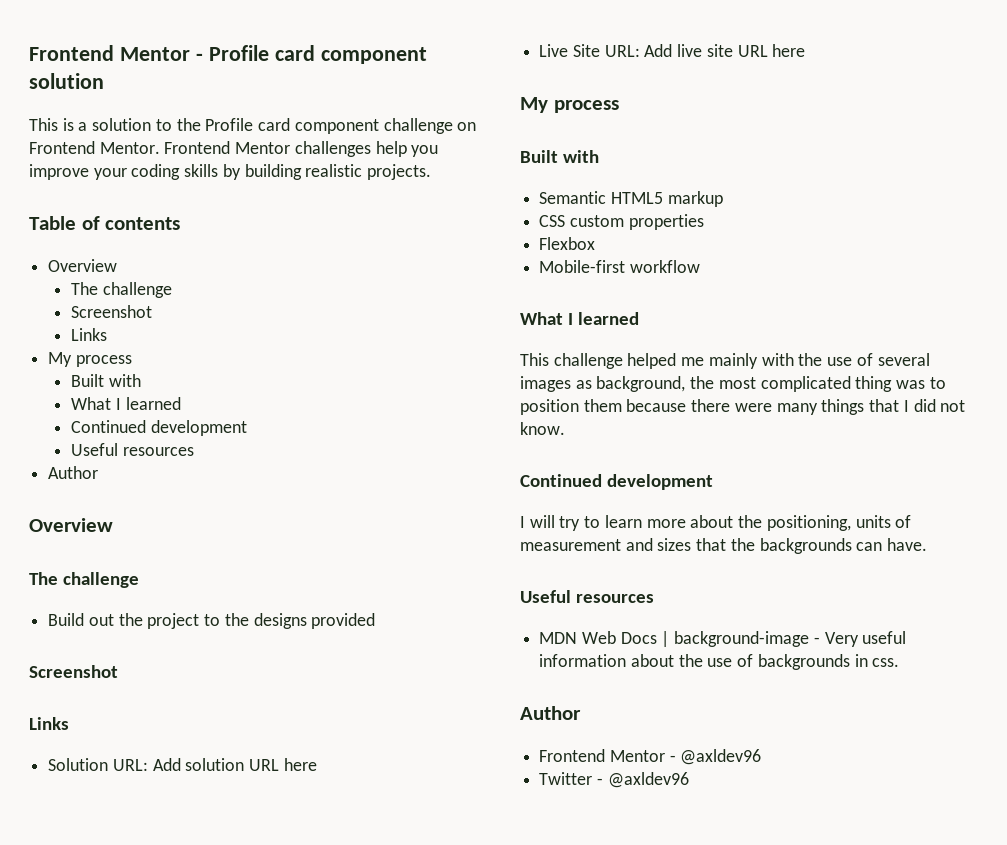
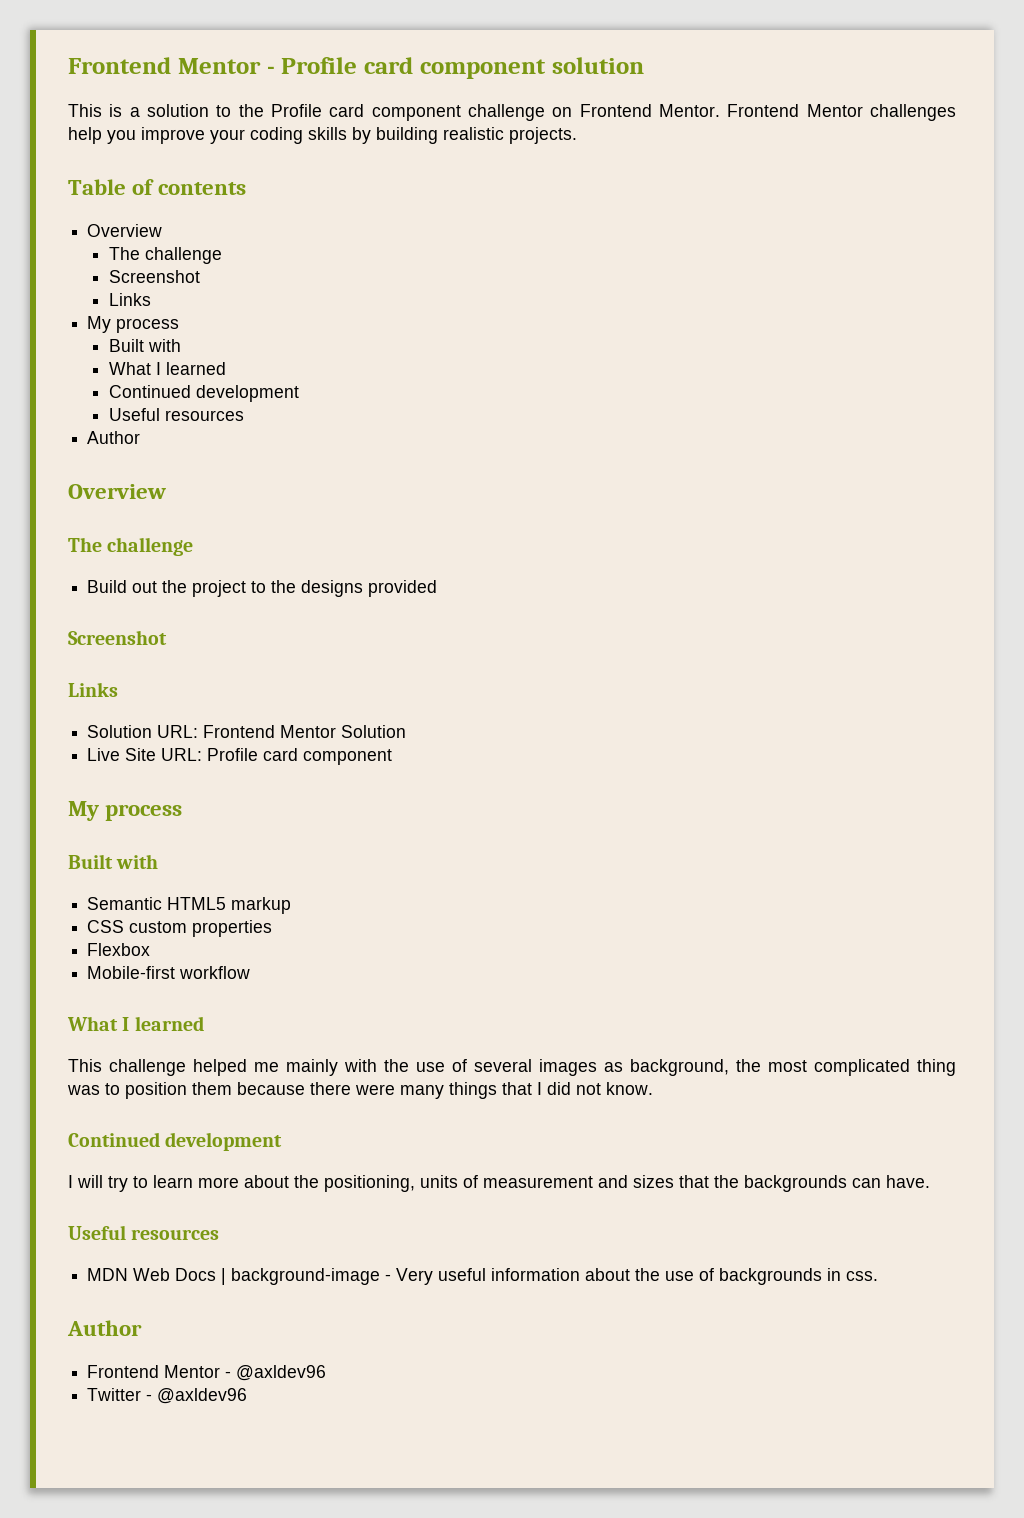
- Solution URL: Add solution URL here
+ Solution URL: Frontend Mentor Solution
- Live Site URL: Add live site URL here
+ Live Site URL: Profile card component

